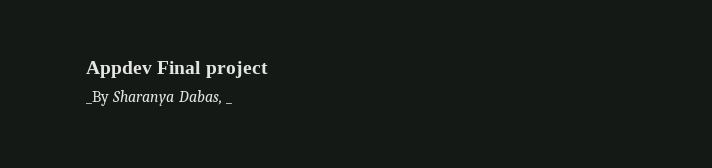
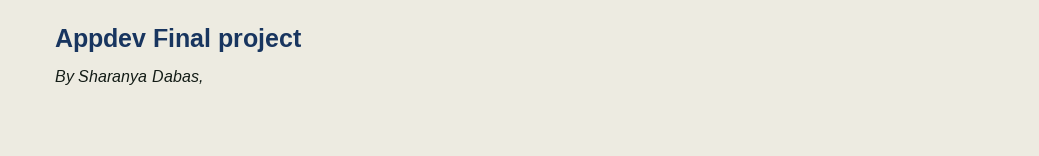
- _By Sharanya Dabas, _
+ By Sharanya Dabas,

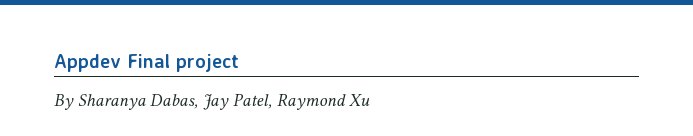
- By Sharanya Dabas,
+ By Sharanya Dabas, Jay Patel, Raymond Xu

